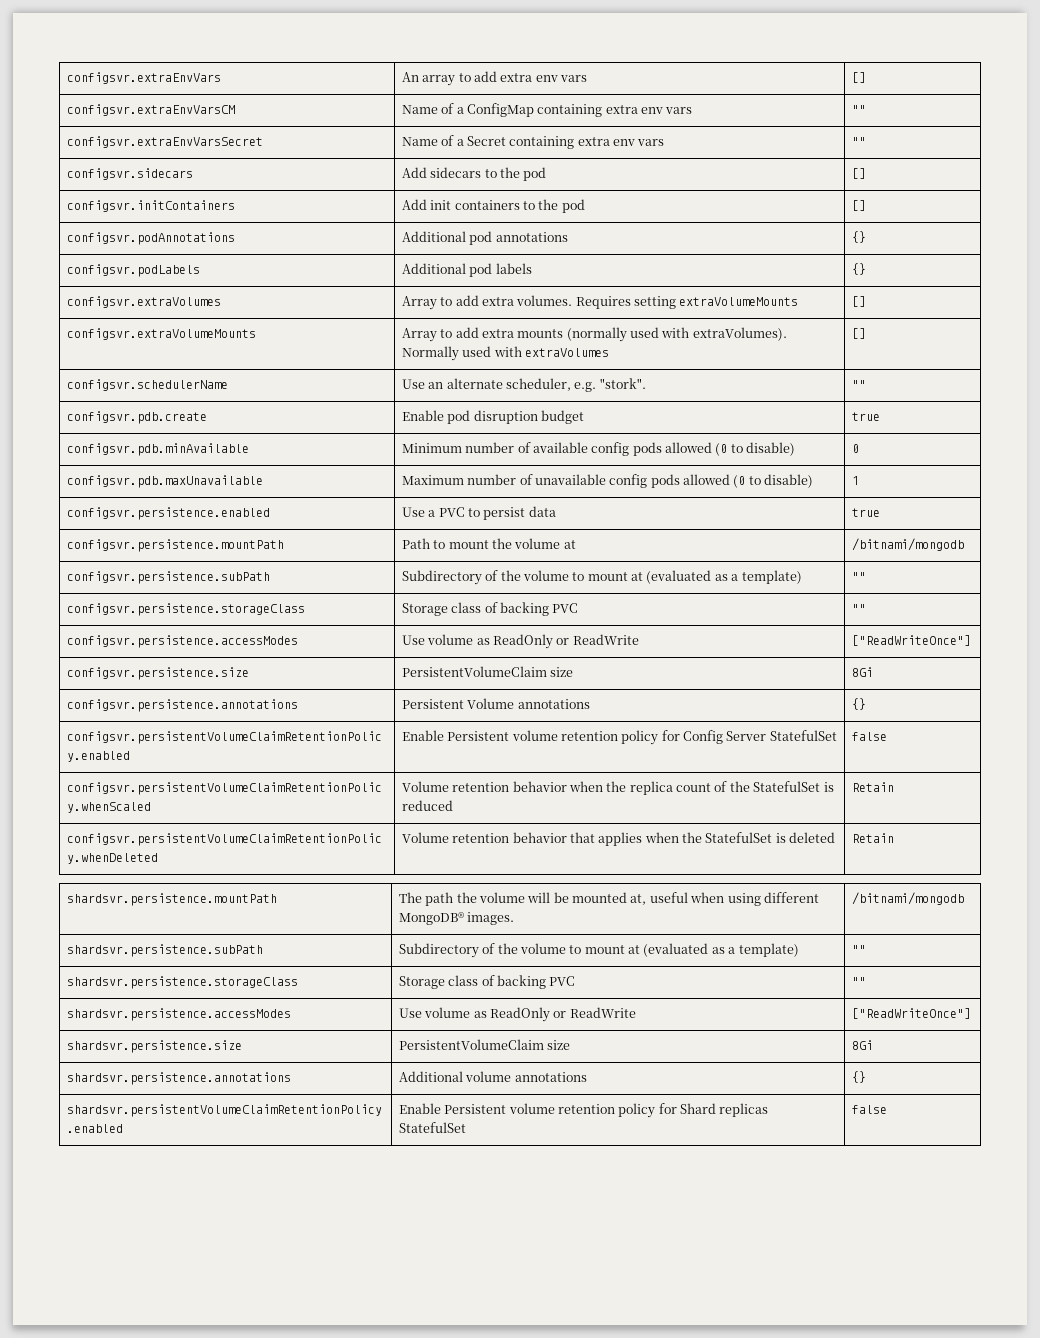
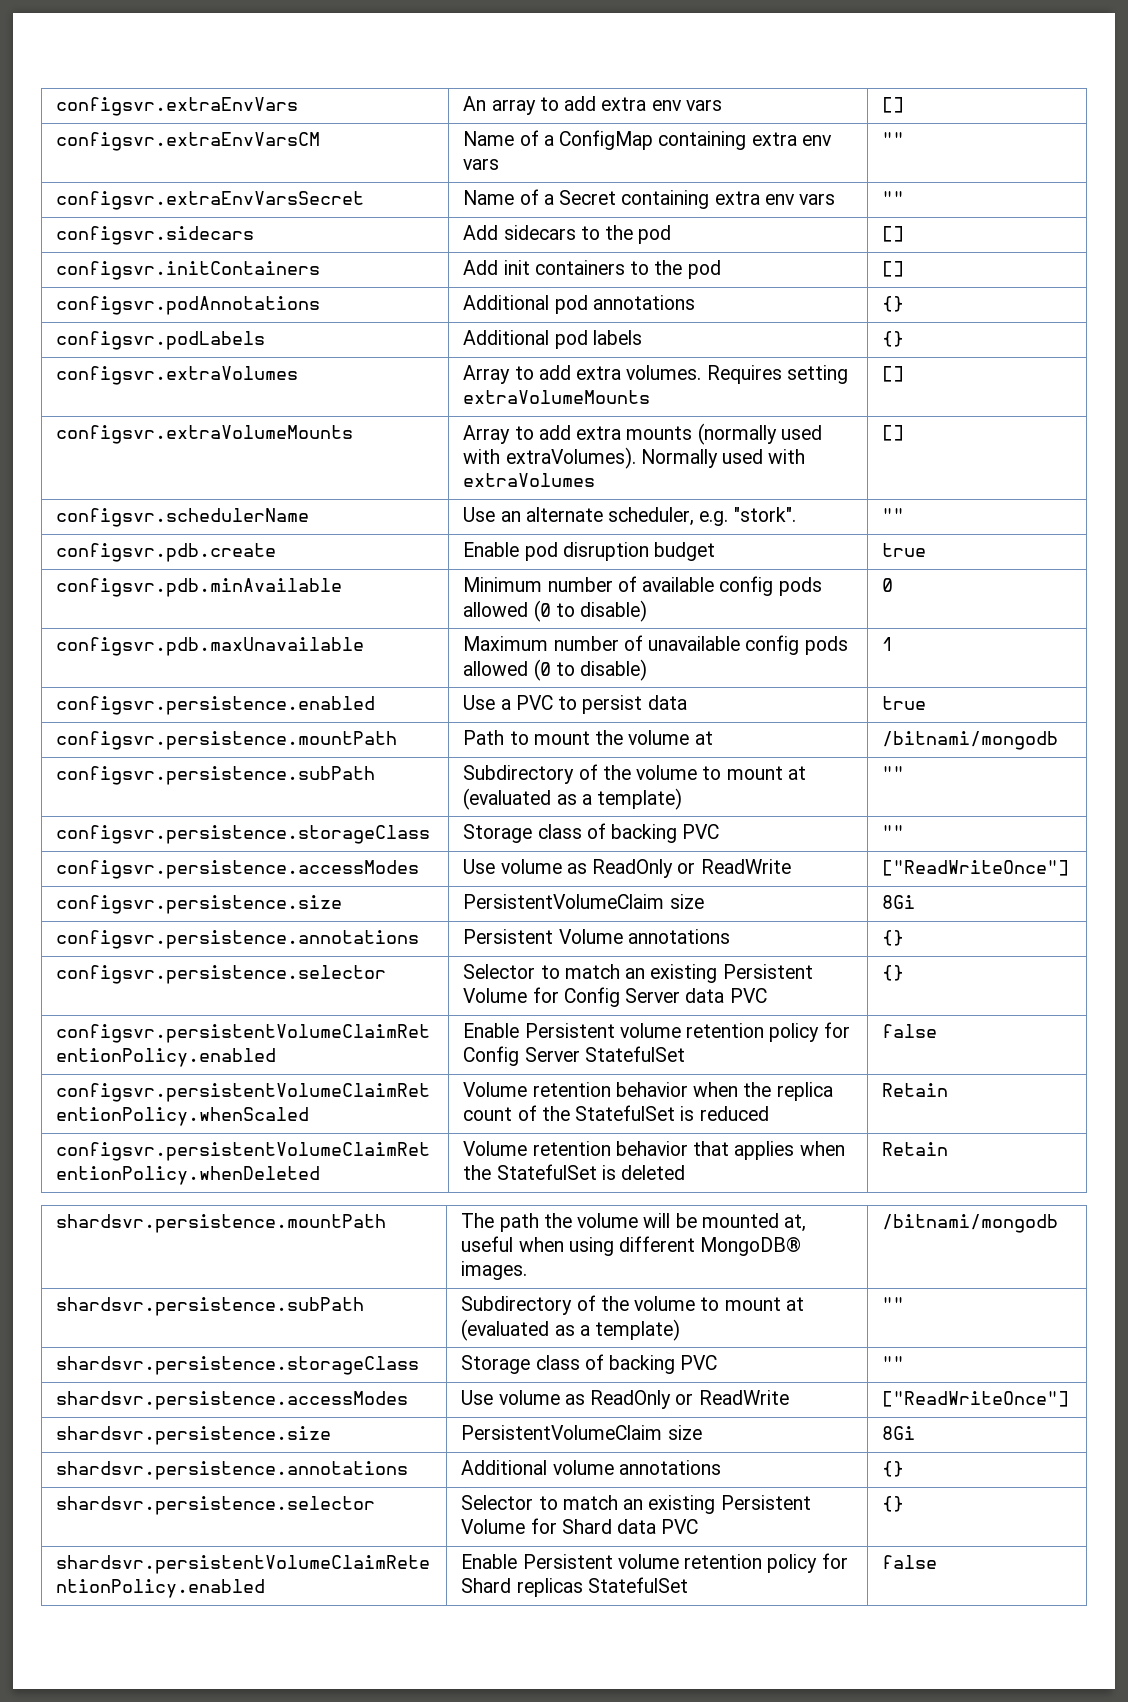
+ configsvr.persistence.selector | Selector to match an existing Persistent Volume for Config Server data PVC | {}
+ shardsvr.persistence.selector | Selector to match an existing Persistent Volume for Shard data PVC | {}

